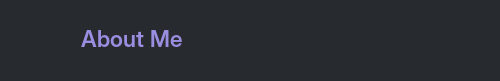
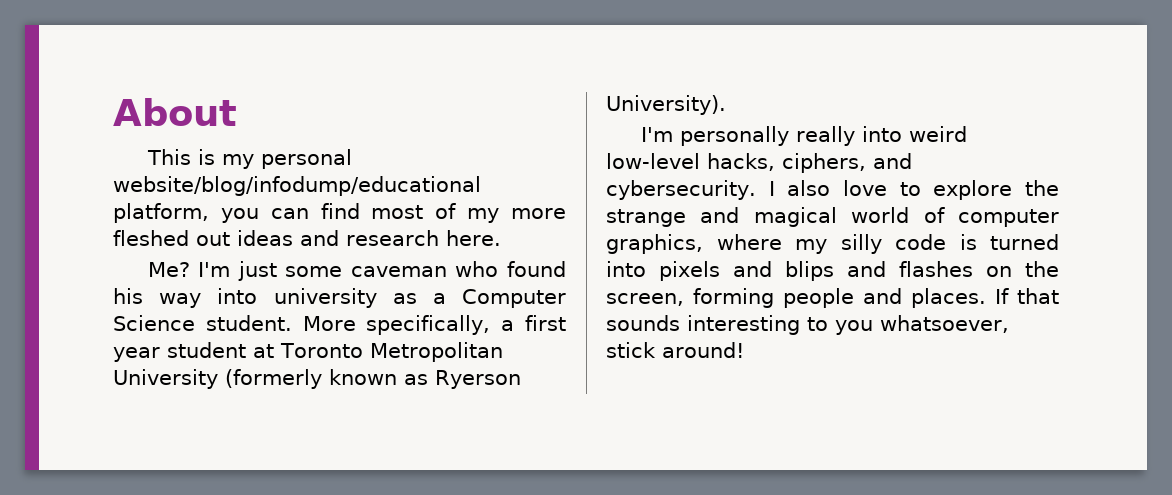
- About Me
+ About
+ This is my personal website/blog/infodump/educational platform, you can find most of my more fleshed out ideas and research here.
+ Me? I'm just some caveman who found his way into university as a Computer Science student. More specifically, a first year student at Toronto Metropolitan University (formerly known as Ryerson University).
+ I'm personally really into weird low-level hacks, ciphers, and cybersecurity. I also love to explore the strange and magical world of computer graphics, where my silly code is turned into pixels and blips and flashes on the screen, forming people and places. If that sounds interesting to you whatsoever, stick around!

